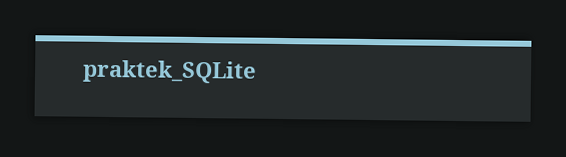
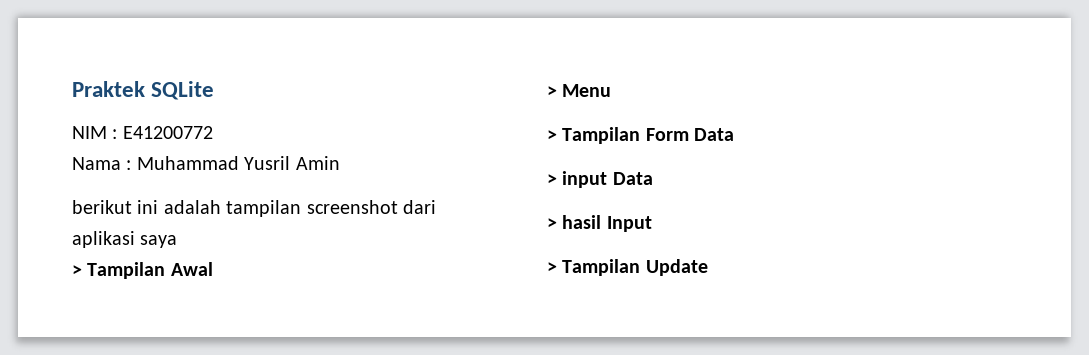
- praktek_SQLite
+ Praktek SQLite
+ NIM : E41200772
+ Nama : Muhammad Yusril Amin
+ berikut ini adalah tampilan screenshot dari aplikasi saya
+ > Tampilan Awal
+ > Menu
+ > Tampilan Form Data
+ > input Data
+ > hasil Input
+ > Tampilan Update

